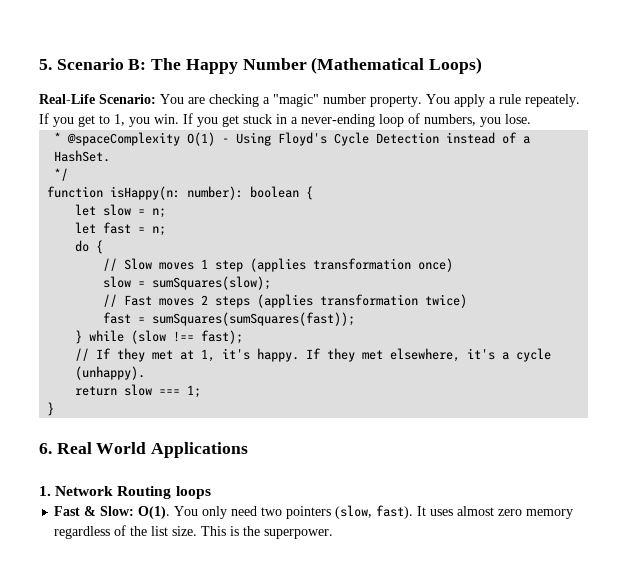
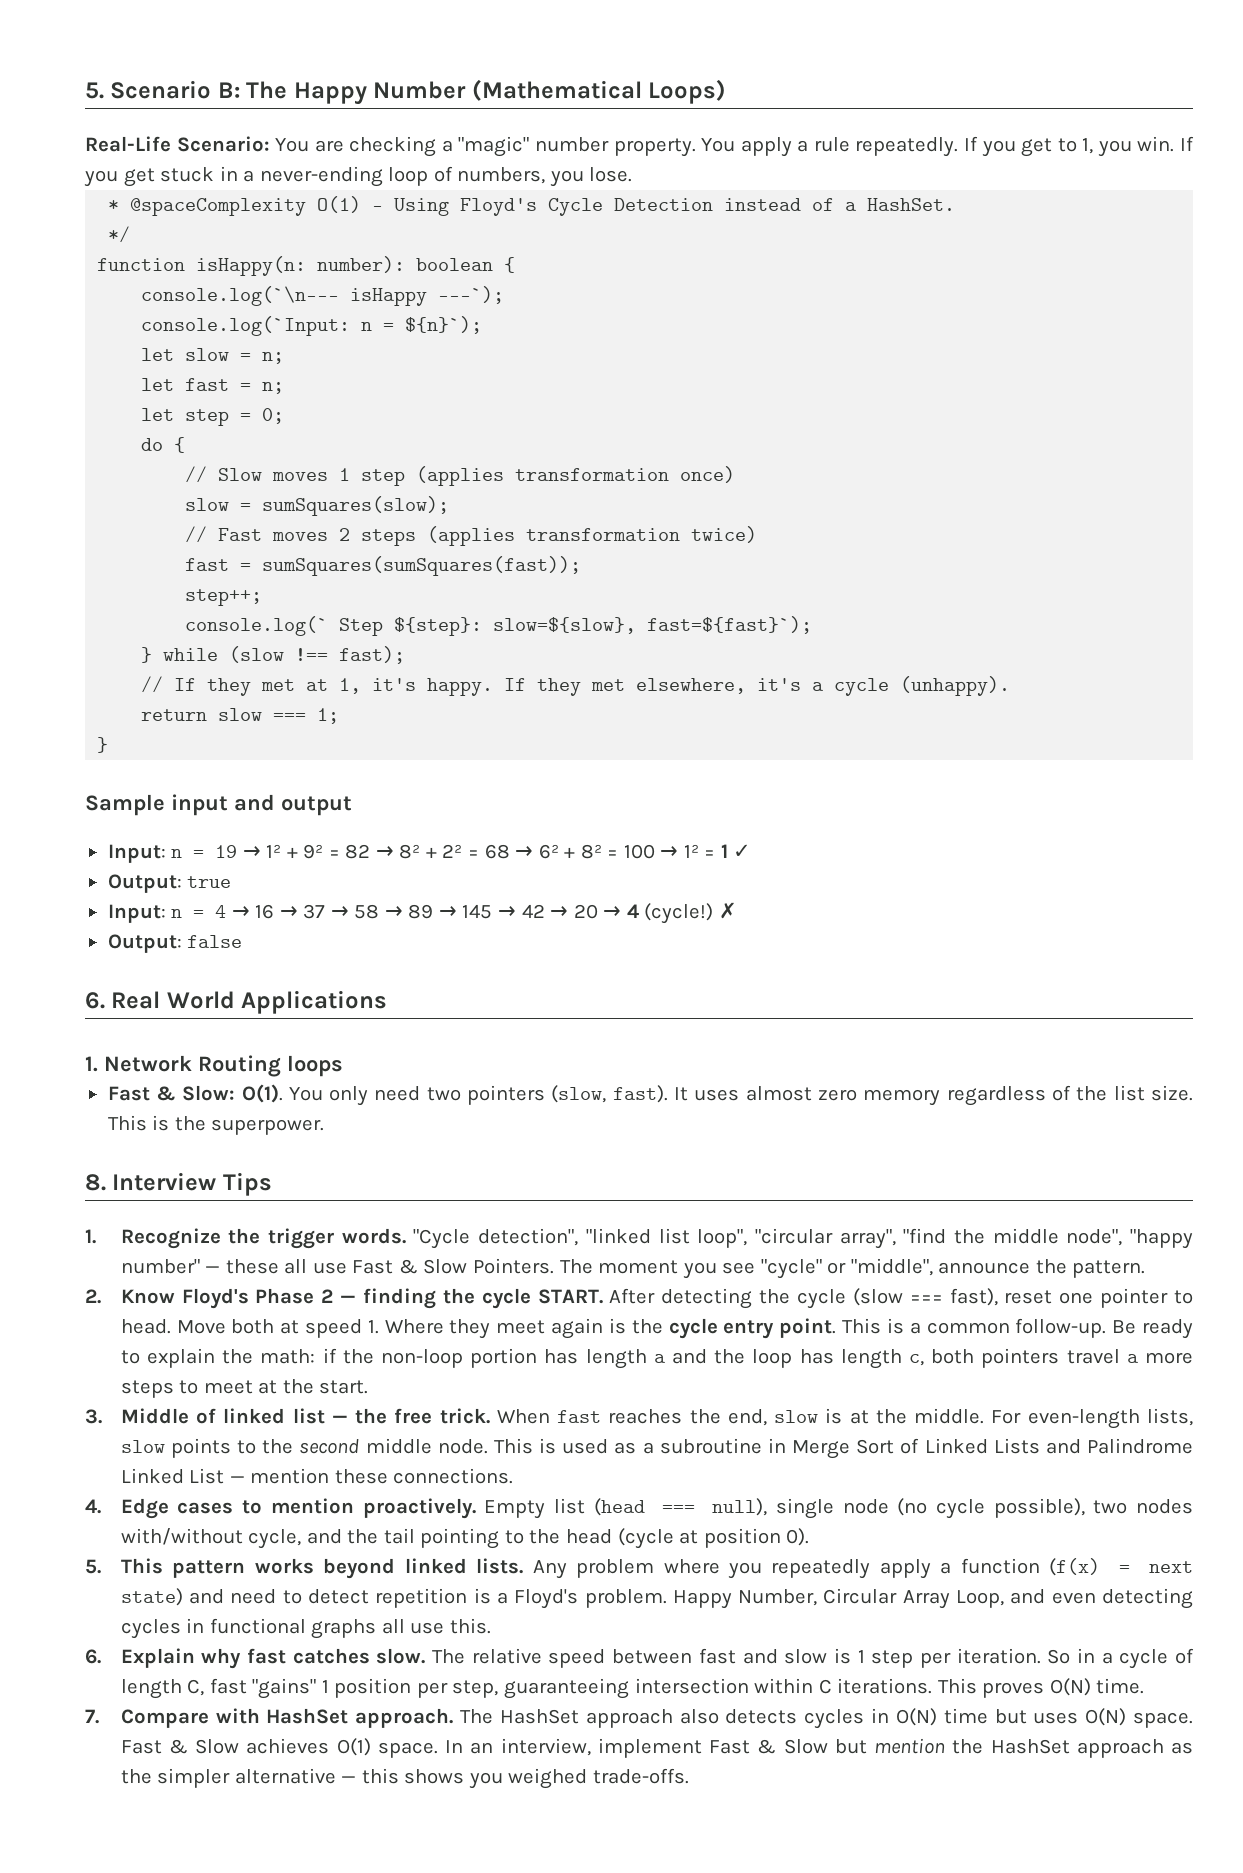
- You apply a rule repeately.
+ You apply a rule repeatedly.
+ console.log(`\n--- isHappy ---`);
+ console.log(`Input: n = ${n}`);
+ let step = 0;
+ step++;
+ console.log(` Step ${step}: slow=${slow}, fast=${fast}`);
+ Sample input and output
+ Input: n = 19 → 1² + 9² = 82 → 8² + 2² = 68 → 6² + 8² = 100 → 1² = 1 ✓
+ Output: true
+ Input: n = 4 → 16 → 37 → 58 → 89 → 145 → 42 → 20 → 4 (cycle!) ✗
+ Output: false
+ 8. Interview Tips
+ 1. Recognize the trigger words. "Cycle detection", "linked list loop", "circular array", "find the middle node", "happy number" — these all use Fast & Slow Pointers. The moment you see "cycle" or "middle", announce the pattern.
+ 2. Know Floyd's Phase 2 — finding the cycle START. After detecting the cycle (slow === fast), reset one pointer to head. Move both at speed 1. Where they meet again is the cycle entry point. This is a common follow-up. Be ready to explain the math: if the non-loop portion has length a and the loop has length c, both pointers travel a more steps to meet at the start.
+ 3. Middle of linked list — the free trick. When fast reaches the end, slow is at the middle. For even-length lists, slow points to the second middle node. This is used as a subroutine in Merge Sort of Linked Lists and Palindrome Linked List — mention these connections.
+ 4. Edge cases to mention proactively. Empty list (head === null), single node (no cycle possible), two nodes with/without cycle, and the tail pointing to the head (cycle at position 0).
+ 5. This pattern works beyond linked lists. Any problem where you repeatedly apply a function (f(x) = next state) and need to detect repetition is a Floyd's problem. Happy Number, Circular Array Loop, and even detecting cycles in functional graphs all use this.
+ 6. Explain why fast catches slow. The relative speed between fast and slow is 1 step per iteration. So in a cycle of length C, fast "gains" 1 position per step, guaranteeing intersection within C iterations. This proves O(N) time.
+ 7. Compare with HashSet approach. The HashSet approach also detects cycles in O(N) time but uses O(N) space. Fast & Slow achieves O(1) space. In an interview, implement Fast & Slow but mention the HashSet approach as the simpler alternative — this shows you weighed trade-offs.

